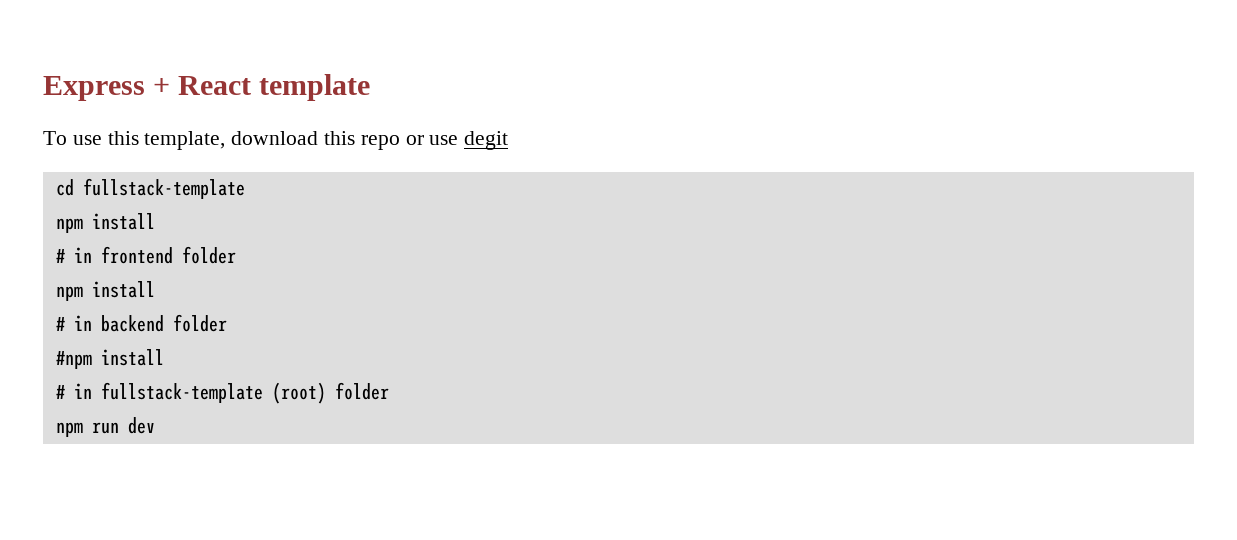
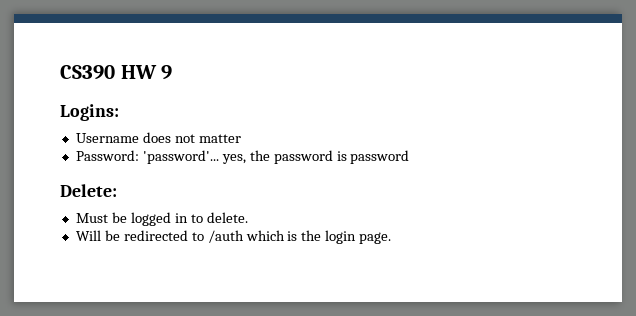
- Express + React template
- To use this template, download this repo or use degit
- cd fullstack-template
- npm install
- # in frontend folder
- npm install
- # in backend folder
- #npm install
- # in fullstack-template (root) folder
- npm run dev
+ CS390 HW 9
+ Logins:
+ Username does not matter
+ Password: 'password'... yes, the password is password
+ Delete:
+ Must be logged in to delete.
+ Will be redirected to /auth which is the login page.

